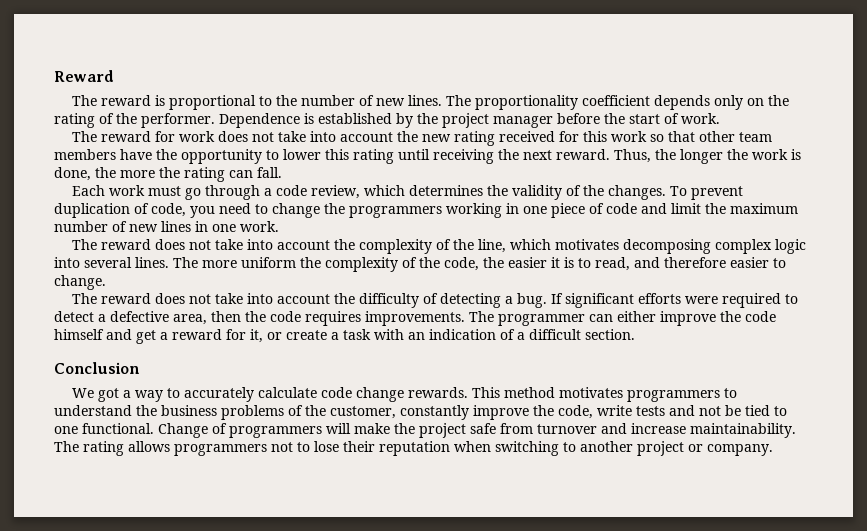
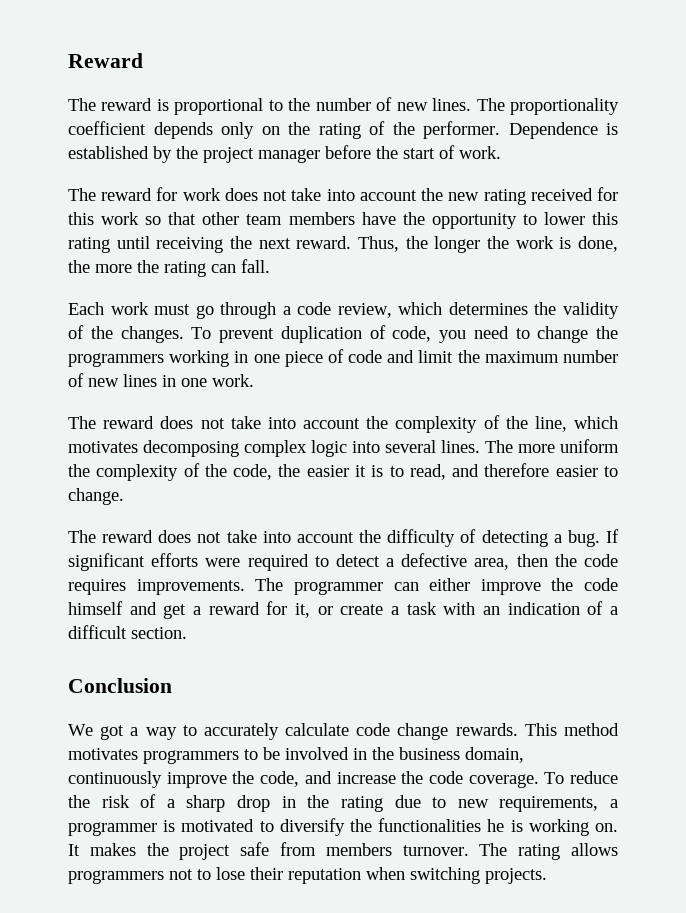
- This method motivates programmers to understand the business problems of the customer, constantly improve the code, write tests and not be tied to one functional. Change of programmers will make the project safe from turnover and increase maintainability.
+ This method motivates programmers to be involved in the business domain, continuously improve the code, and increase the code coverage. To reduce the risk of a sharp drop in the rating due to new requirements, a programmer is motivated to diversify the functionalities he is working on. It makes the project safe from members turnover.
- The rating allows programmers not to lose their reputation when switching to another project or company.
+ The rating allows programmers not to lose their reputation when switching projects.

